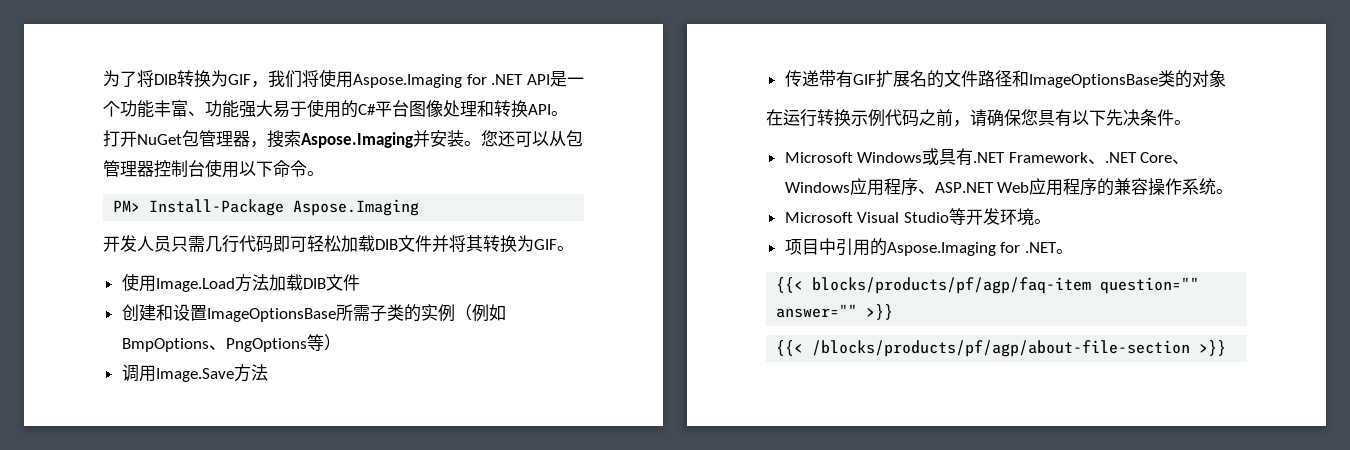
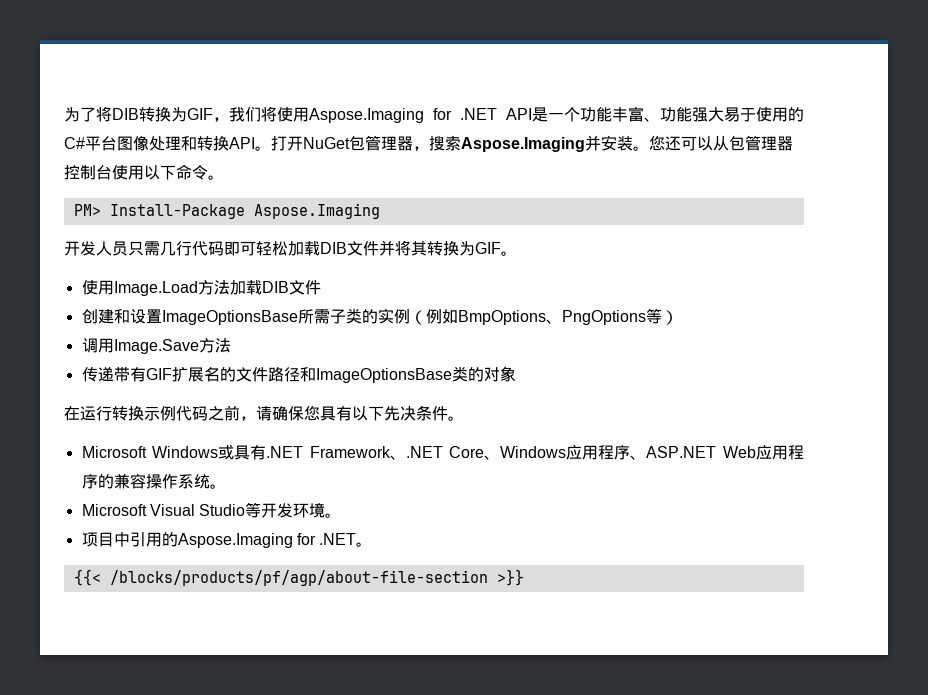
- {{< blocks/products/pf/agp/faq-item question="" answer="" >}}

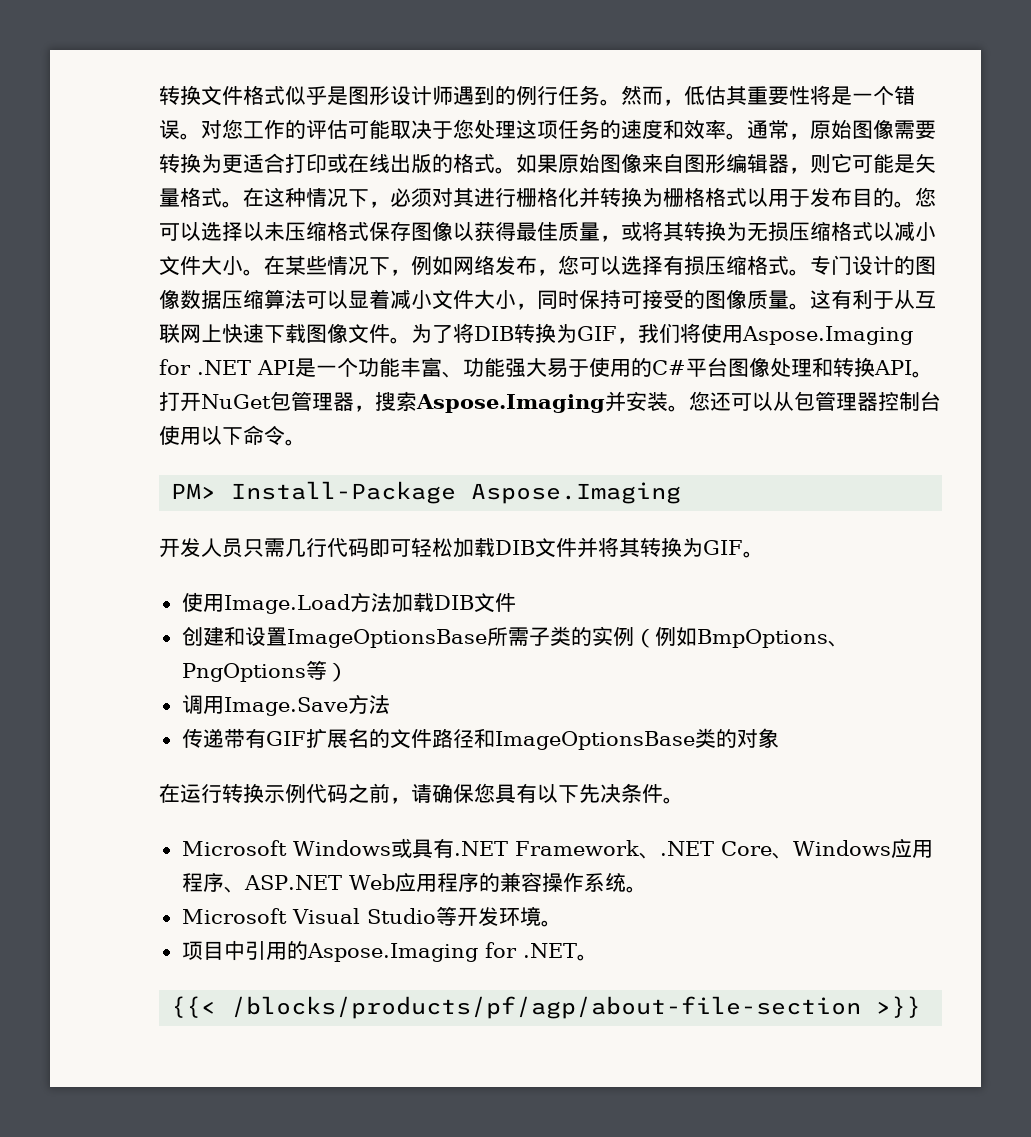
+ 转换文件格式似乎是图形设计师遇到的例行任务。然而，低估其重要性将是一个错误。对您工作的评估可能取决于您处理这项任务的速度和效率。通常，原始图像需要转换为更适合打印或在线出版的格式。如果原始图像来自图形编辑器，则它可能是矢量格式。在这种情况下，必须对其进行栅格化并转换为栅格格式以用于发布目的。您可以选择以未压缩格式保存图像以获得最佳质量，或将其转换为无损压缩格式以减小文件大小。在某些情况下，例如网络发布，您可以选择有损压缩格式。专门设计的图像数据压缩算法可以显着减小文件大小，同时保持可接受的图像质量。这有利于从互联网上快速下载图像文件。

